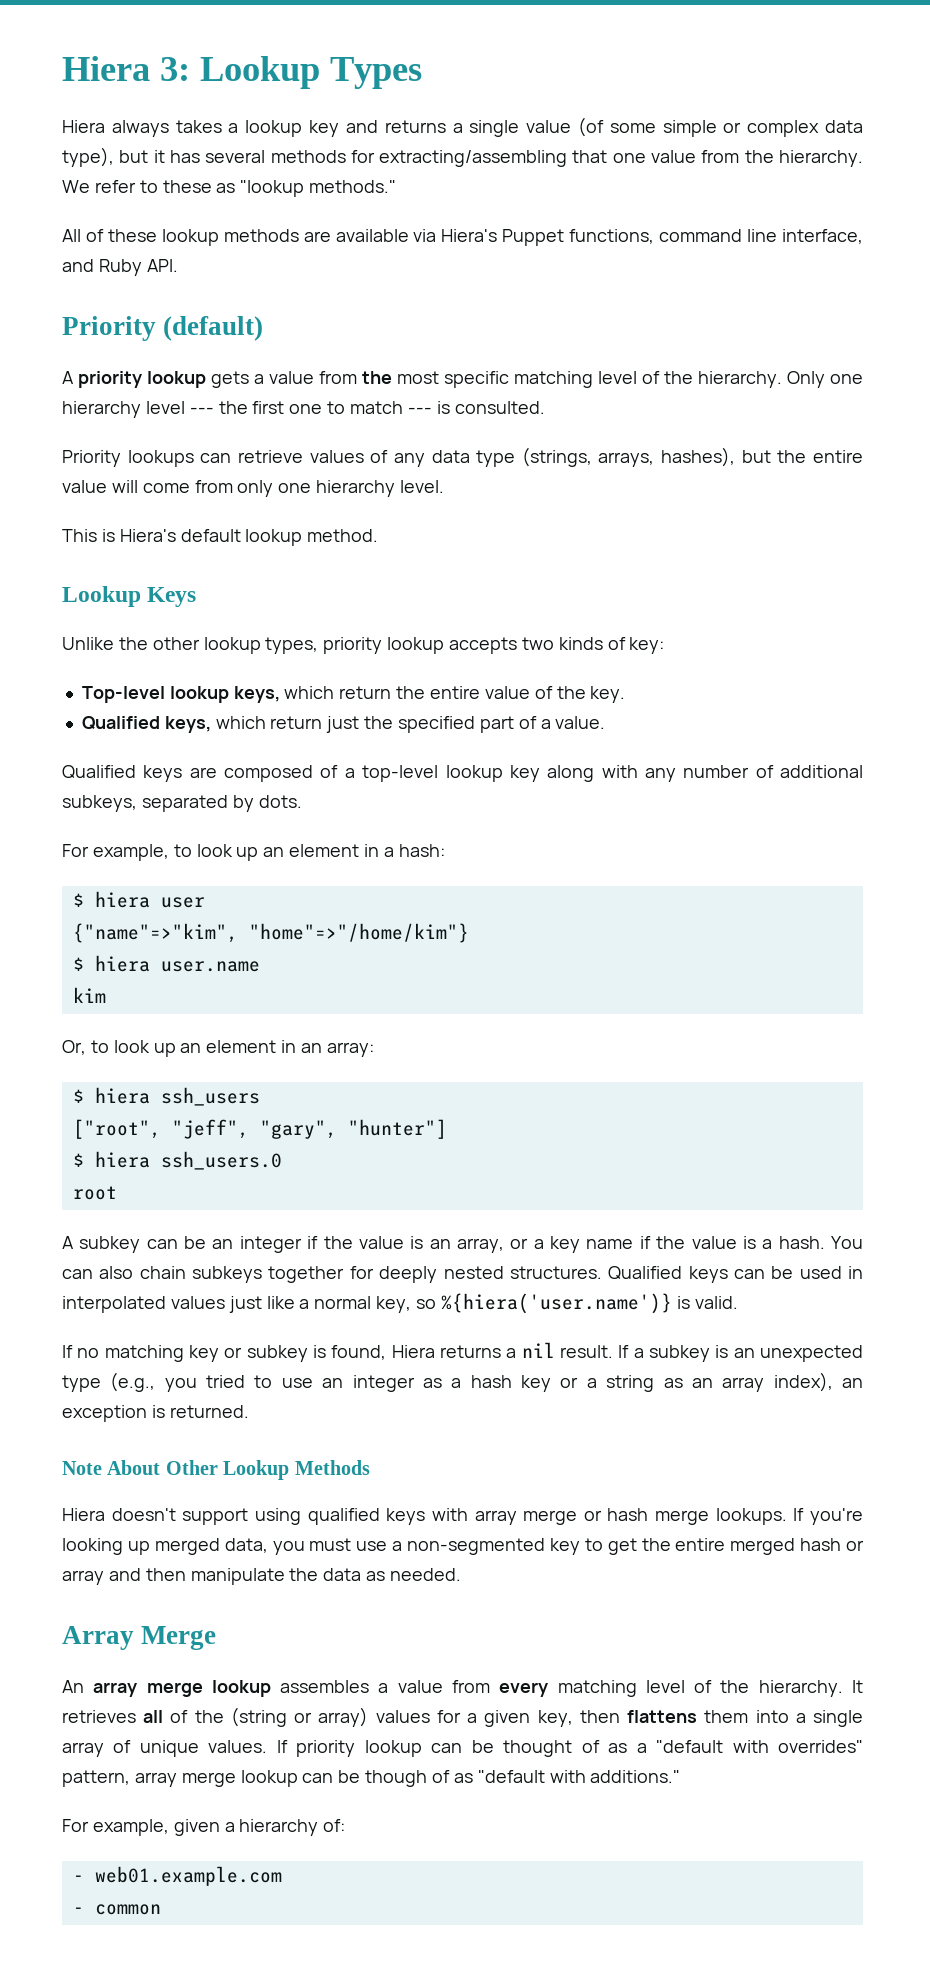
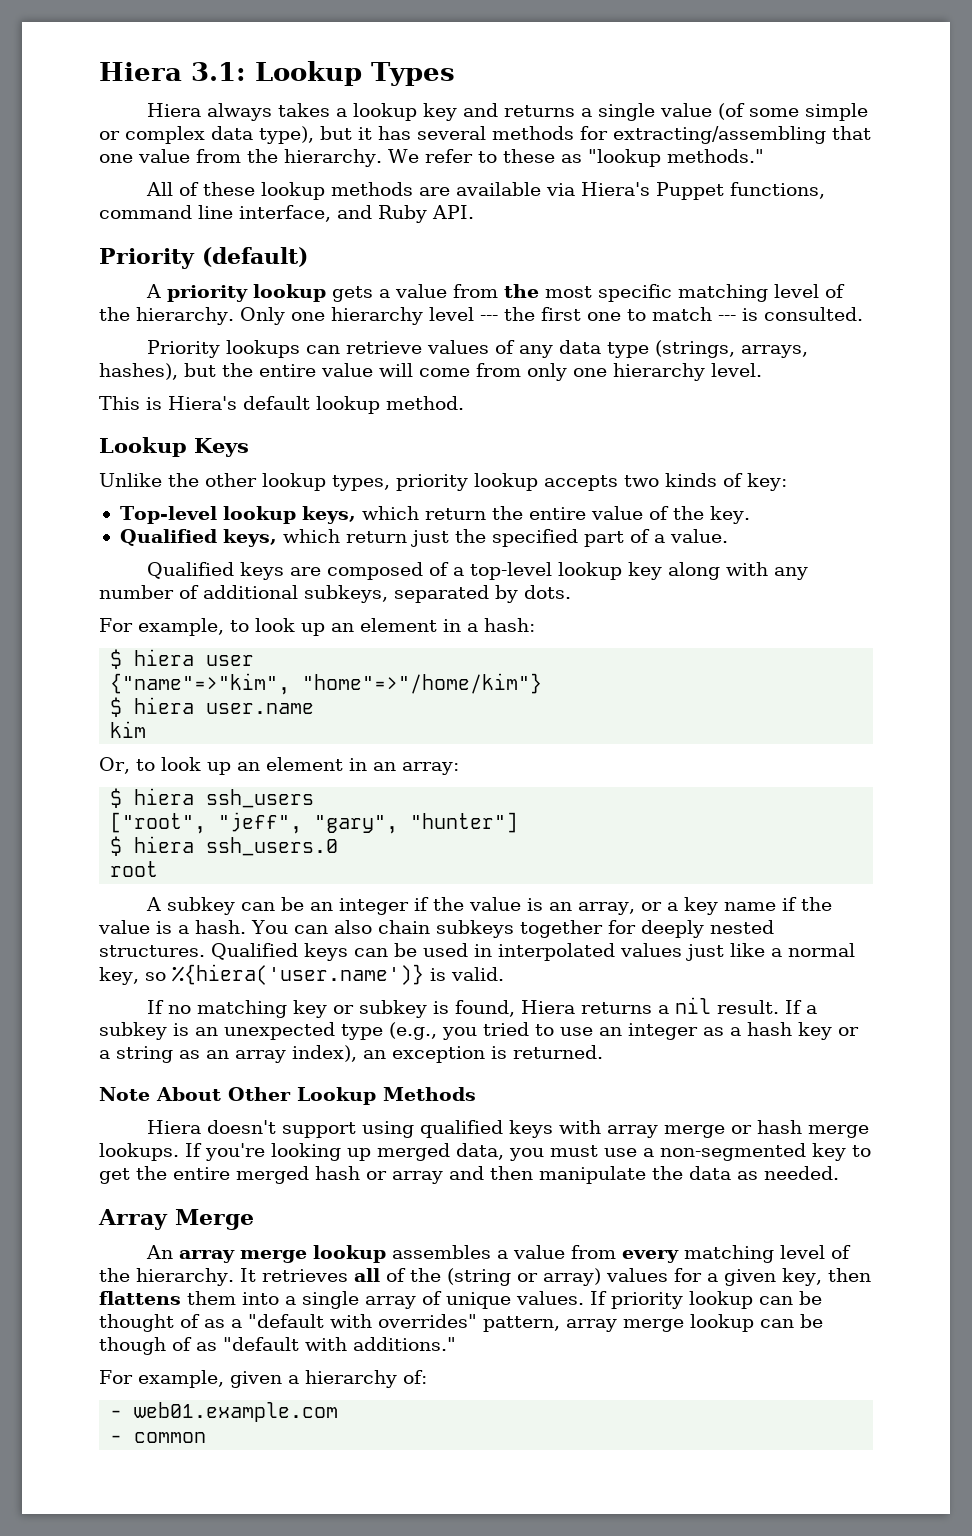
- Hiera 3: Lookup Types
+ Hiera 3.1: Lookup Types

